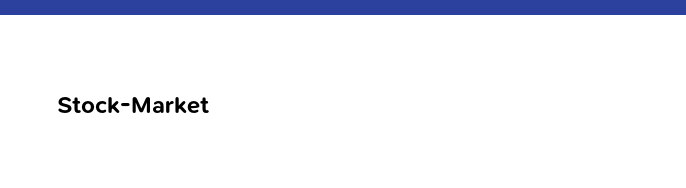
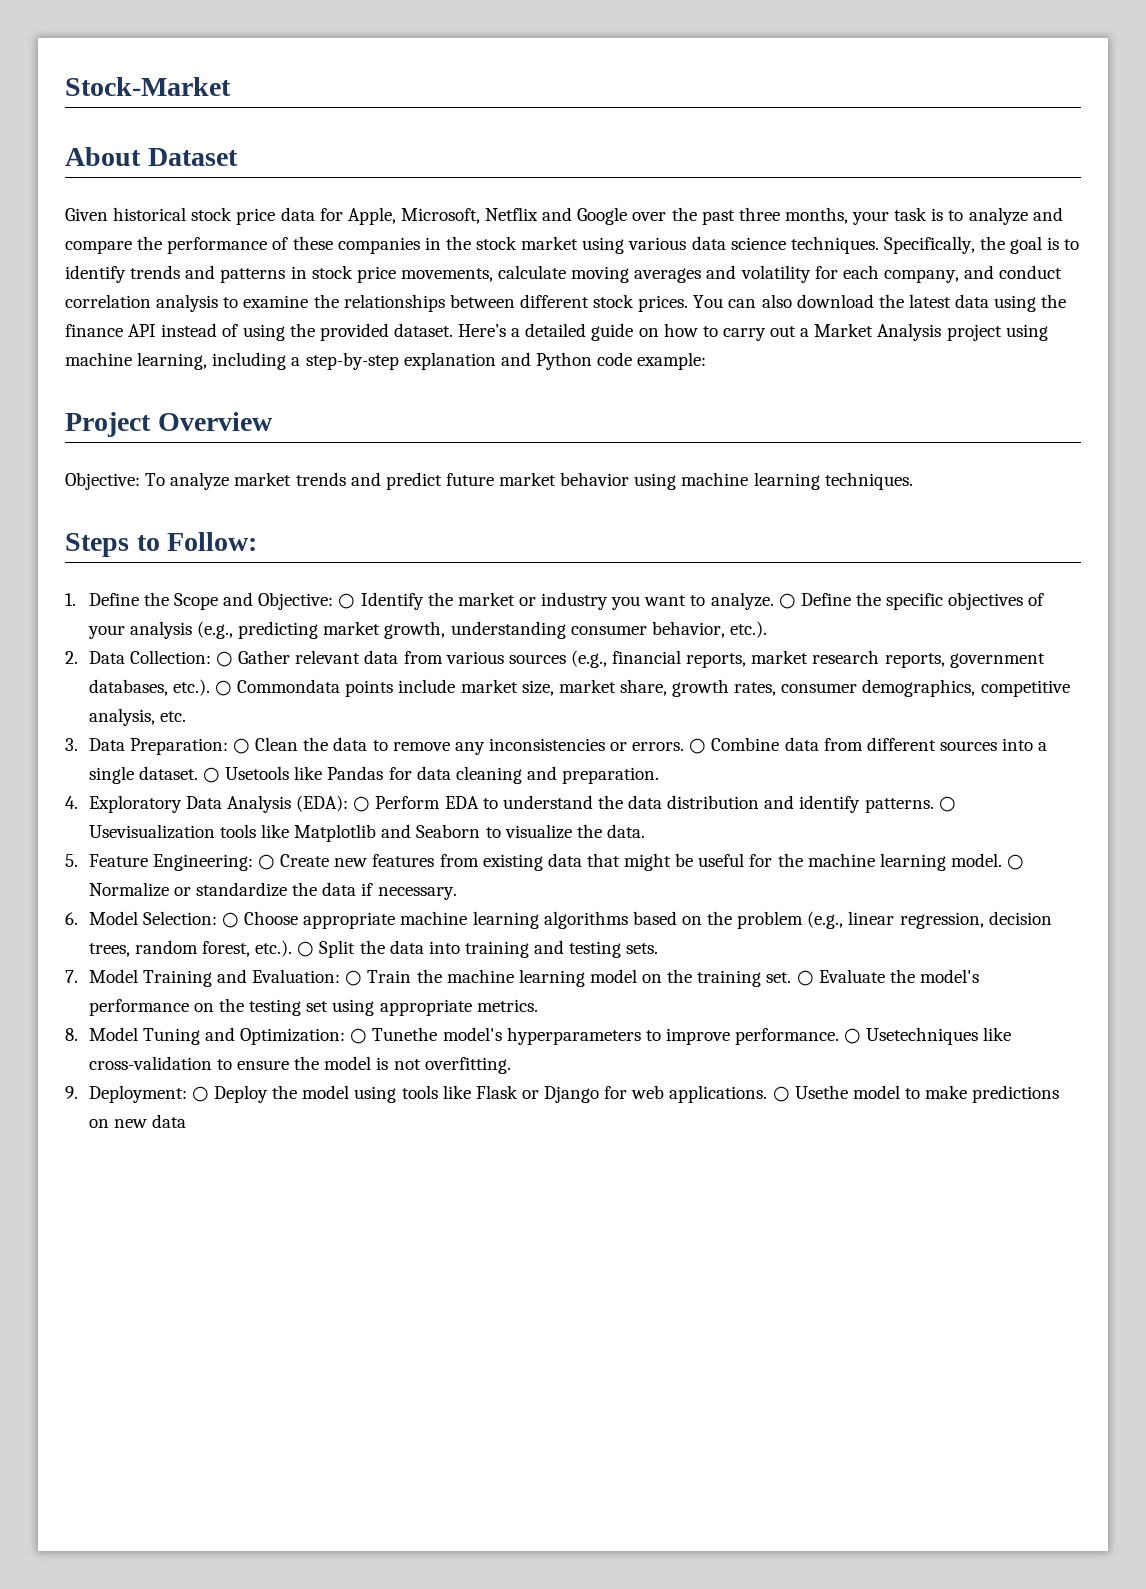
+ About Dataset
+ Given historical stock price data for Apple, Microsoft, Netflix and Google over the past three months, your task is to analyze and compare the performance of these companies in the stock market using various data science techniques. Specifically, the goal is to identify trends and patterns in stock price movements, calculate moving averages and volatility for each company, and conduct correlation analysis to examine the relationships between different stock prices. You can also download the latest data using the finance API instead of using the provided dataset. Here’s a detailed guide on how to carry out a Market Analysis project using machine learning, including a step-by-step explanation and Python code example:
+ Project Overview
+ Objective: To analyze market trends and predict future market behavior using machine learning techniques.
+ Steps to Follow:
+ 1. Define the Scope and Objective: ○ Identify the market or industry you want to analyze. ○ Define the specific objectives of your analysis (e.g., predicting market growth, understanding consumer behavior, etc.).
+ 2. Data Collection: ○ Gather relevant data from various sources (e.g., financial reports, market research reports, government databases, etc.). ○ Commondata points include market size, market share, growth rates, consumer demographics, competitive analysis, etc.
+ 3. Data Preparation: ○ Clean the data to remove any inconsistencies or errors. ○ Combine data from different sources into a single dataset. ○ Usetools like Pandas for data cleaning and preparation.
+ 4. Exploratory Data Analysis (EDA): ○ Perform EDA to understand the data distribution and identify patterns. ○ Usevisualization tools like Matplotlib and Seaborn to visualize the data.
+ 5. Feature Engineering: ○ Create new features from existing data that might be useful for the machine learning model. ○ Normalize or standardize the data if necessary.
+ 6. Model Selection: ○ Choose appropriate machine learning algorithms based on the problem (e.g., linear regression, decision trees, random forest, etc.). ○ Split the data into training and testing sets.
+ 7. Model Training and Evaluation: ○ Train the machine learning model on the training set. ○ Evaluate the model's performance on the testing set using appropriate metrics.
+ 8. Model Tuning and Optimization: ○ Tunethe model's hyperparameters to improve performance. ○ Usetechniques like cross-validation to ensure the model is not overfitting.
+ 9. Deployment: ○ Deploy the model using tools like Flask or Django for web applications. ○ Usethe model to make predictions on new data

